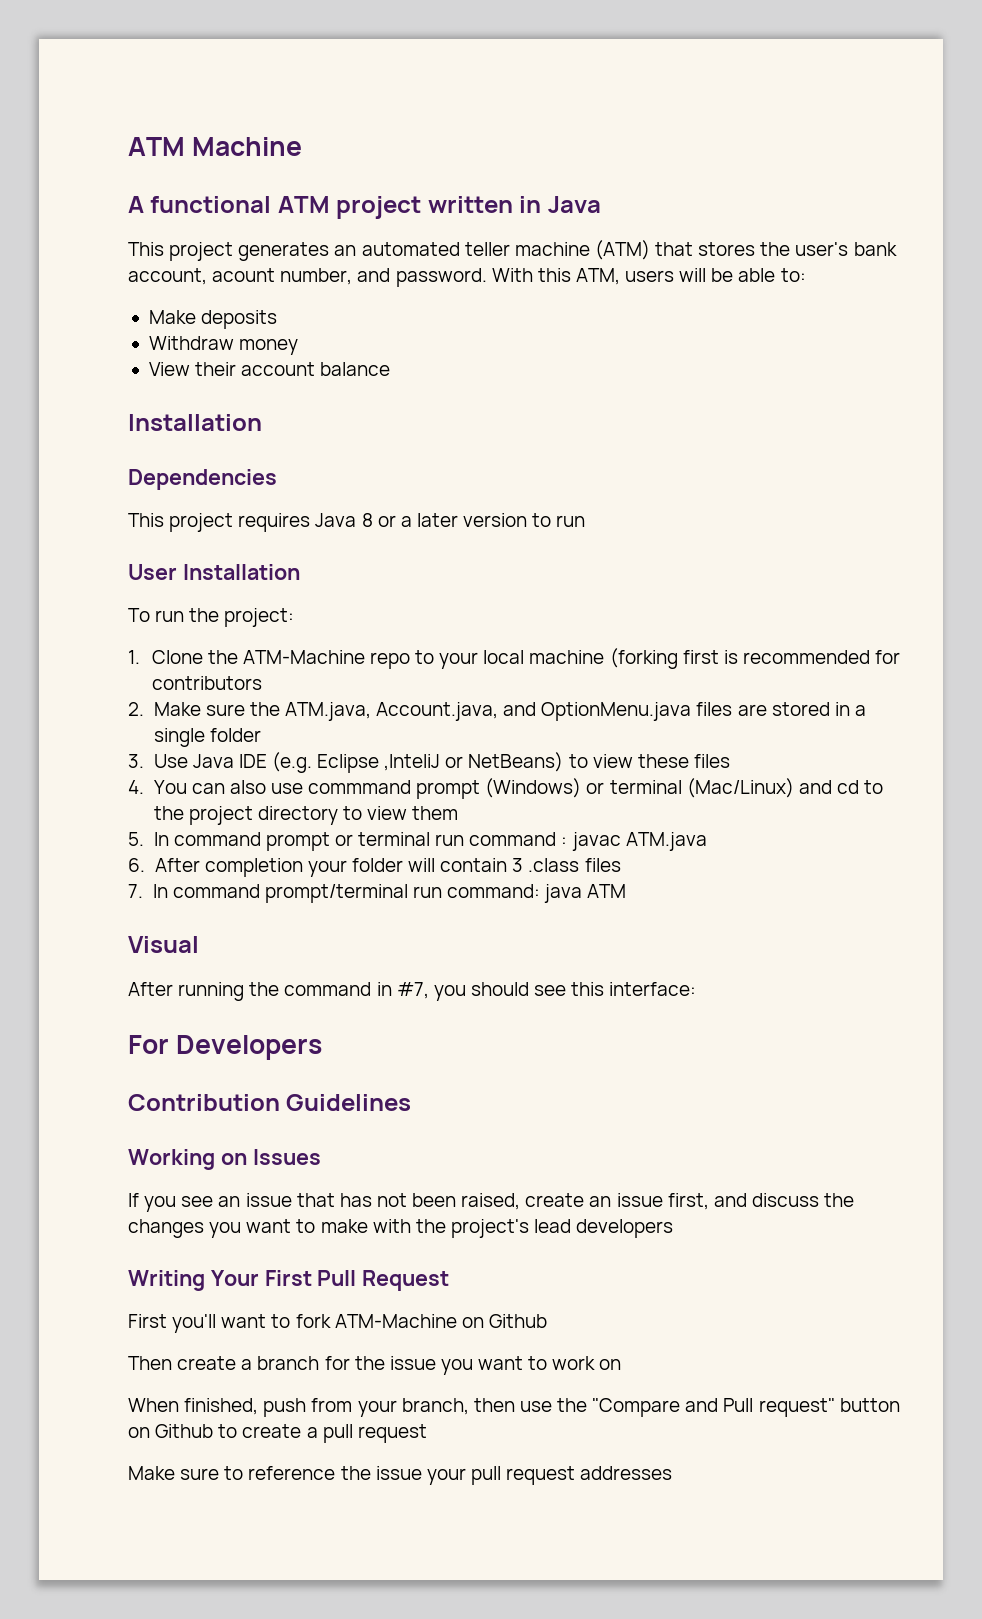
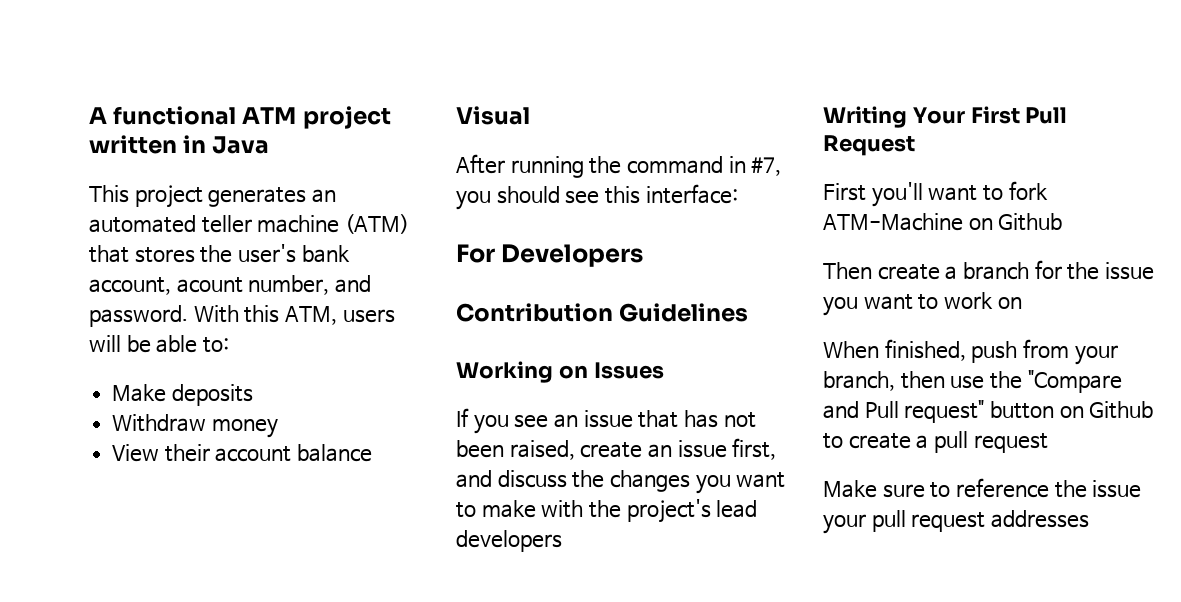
- ATM Machine
  View their account balance
- Installation
- Dependencies
- This project requires Java 8 or a later version to run
- User Installation
- To run the project:
- 1. Clone the ATM-Machine repo to your local machine (forking first is recommended for contributors
- 2. Make sure the ATM.java, Account.java, and OptionMenu.java files are stored in a single folder
- 3. Use Java IDE (e.g. Eclipse ,InteliJ or NetBeans) to view these files
- 4. You can also use commmand prompt (Windows) or terminal (Mac/Linux) and cd to the project directory to view them
- 5. In command prompt or terminal run command : javac ATM.java
- 6. After completion your folder will contain 3 .class files
- 7. In command prompt/terminal run command: java ATM

